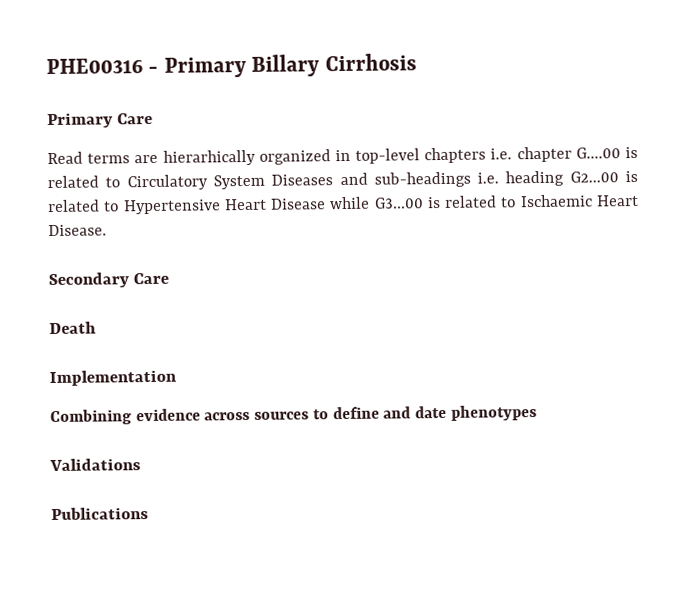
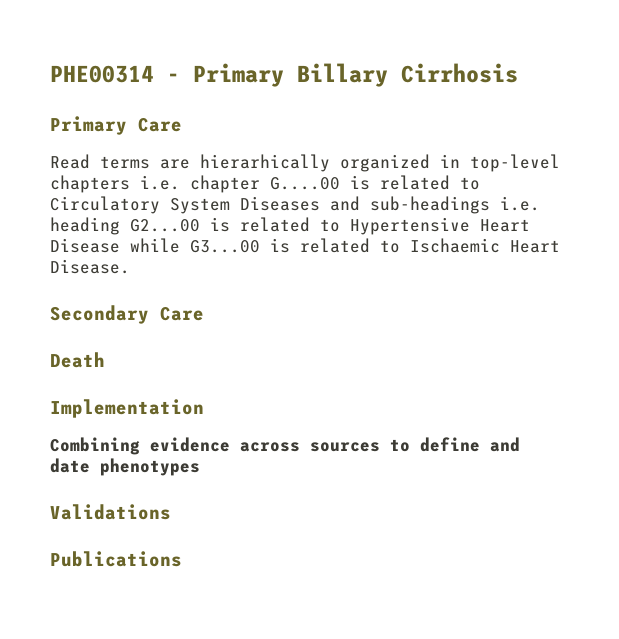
- PHE00316 - Primary Billary Cirrhosis
+ PHE00314 - Primary Billary Cirrhosis

